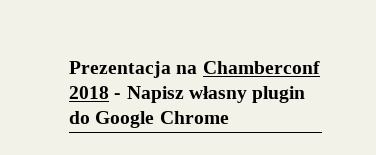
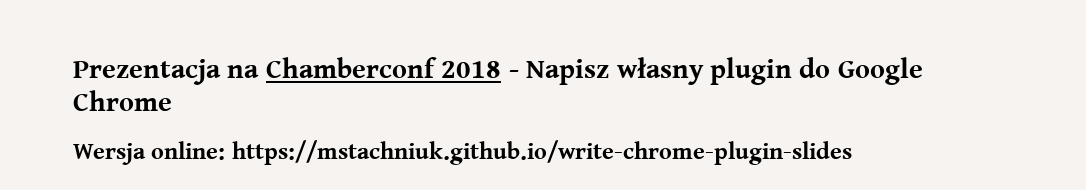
+ Wersja online: https://mstachniuk.github.io/write-chrome-plugin-slides

